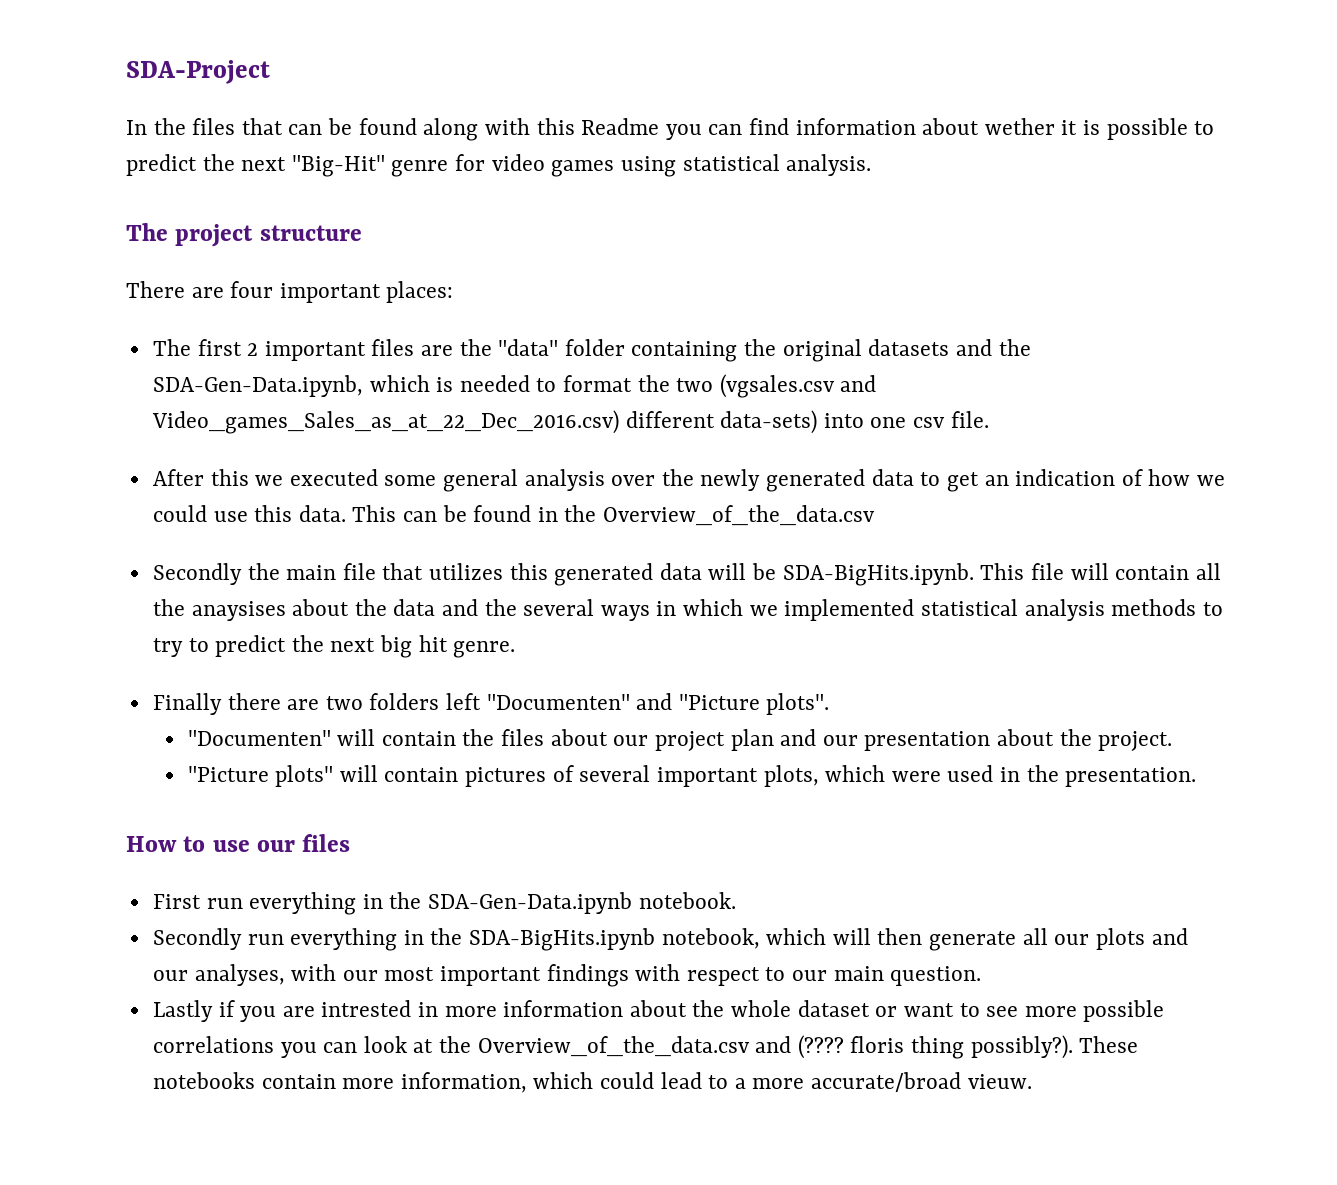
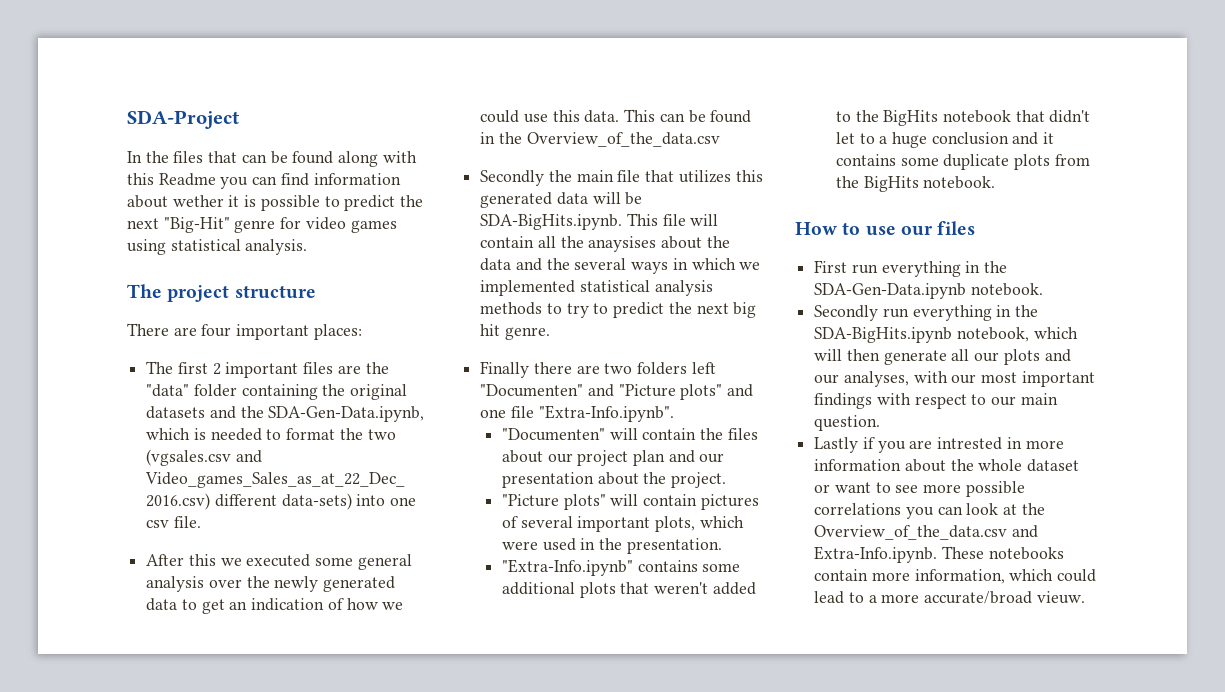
- Finally there are two folders left "Documenten" and "Picture plots".
+ Finally there are two folders left "Documenten" and "Picture plots" and one file "Extra-Info.ipynb".
+ "Extra-Info.ipynb" contains some additional plots that weren't added to the BigHits notebook that didn't let to a huge conclusion and it contains some duplicate plots from the BigHits notebook.
- Lastly if you are intrested in more information about the whole dataset or want to see more possible correlations you can look at the Overview_of_the_data.csv and (???? floris thing possibly?). These notebooks contain more information, which could lead to a more accurate/broad vieuw.
+ Lastly if you are intrested in more information about the whole dataset or want to see more possible correlations you can look at the Overview_of_the_data.csv and Extra-Info.ipynb. These notebooks contain more information, which could lead to a more accurate/broad vieuw.

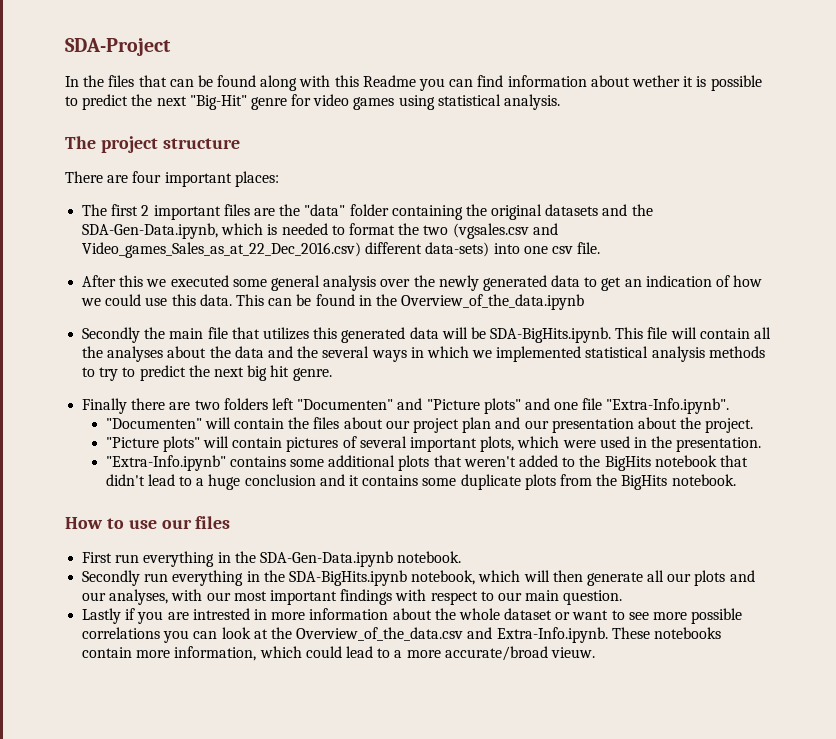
- This can be found in the Overview_of_the_data.csv
+ This can be found in the Overview_of_the_data.ipynb
- Secondly the main file that utilizes this generated data will be SDA-BigHits.ipynb. This file will contain all the anaysises about the data and the several ways in which we implemented statistical analysis methods to try to predict the next big hit genre.
+ Secondly the main file that utilizes this generated data will be SDA-BigHits.ipynb. This file will contain all the analyses about the data and the several ways in which we implemented statistical analysis methods to try to predict the next big hit genre.
- "Extra-Info.ipynb" contains some additional plots that weren't added to the BigHits notebook that didn't let to a huge conclusion and it contains some duplicate plots from the BigHits notebook.
+ "Extra-Info.ipynb" contains some additional plots that weren't added to the BigHits notebook that didn't lead to a huge conclusion and it contains some duplicate plots from the BigHits notebook.

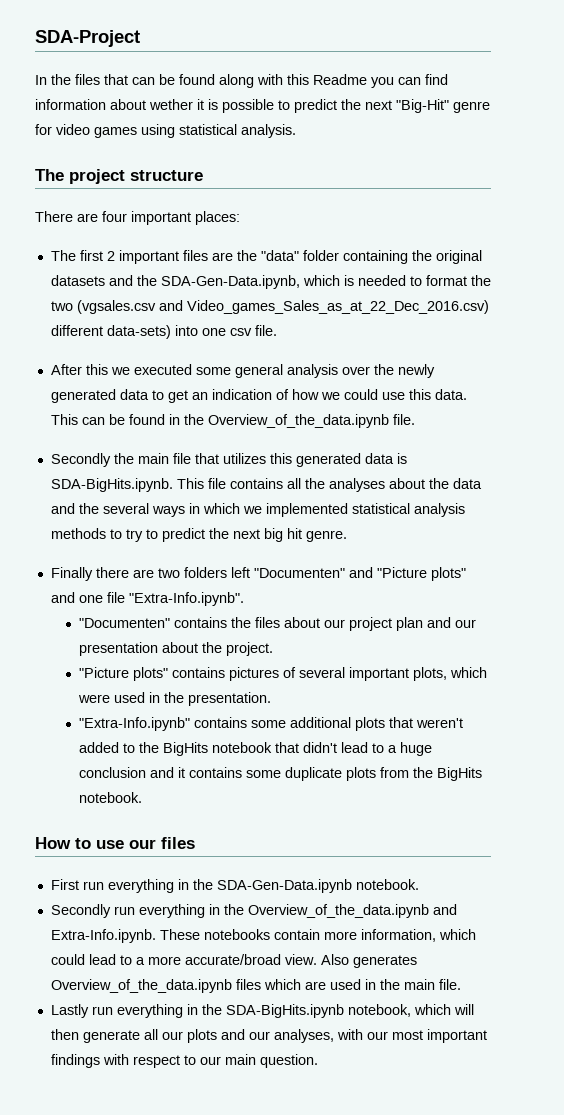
- This can be found in the Overview_of_the_data.ipynb
+ This can be found in the Overview_of_the_data.ipynb file.
- Secondly the main file that utilizes this generated data will be SDA-BigHits.ipynb. This file will contain all the analyses about the data and the several ways in which we implemented statistical analysis methods to try to predict the next big hit genre.
+ Secondly the main file that utilizes this generated data is SDA-BigHits.ipynb. This file contains all the analyses about the data and the several ways in which we implemented statistical analysis methods to try to predict the next big hit genre.
- "Documenten" will contain the files about our project plan and our presentation about the project.
+ "Documenten" contains the files about our project plan and our presentation about the project.
- "Picture plots" will contain pictures of several important plots, which were used in the presentation.
+ "Picture plots" contains pictures of several important plots, which were used in the presentation.
- Secondly run everything in the SDA-BigHits.ipynb notebook, which will then generate all our plots and our analyses, with our most important findings with respect to our main question.
+ Secondly run everything in the Overview_of_the_data.ipynb and Extra-Info.ipynb. These notebooks contain more information, which could lead to a more accurate/broad view. Also generates Overview_of_the_data.ipynb files which are used in the main file.
+ Lastly run everything in the SDA-BigHits.ipynb notebook, which will then generate all our plots and our analyses, with our most important findings with respect to our main question.
- Lastly if you are intrested in more information about the whole dataset or want to see more possible correlations you can look at the Overview_of_the_data.csv and Extra-Info.ipynb. These notebooks contain more information, which could lead to a more accurate/broad vieuw.

